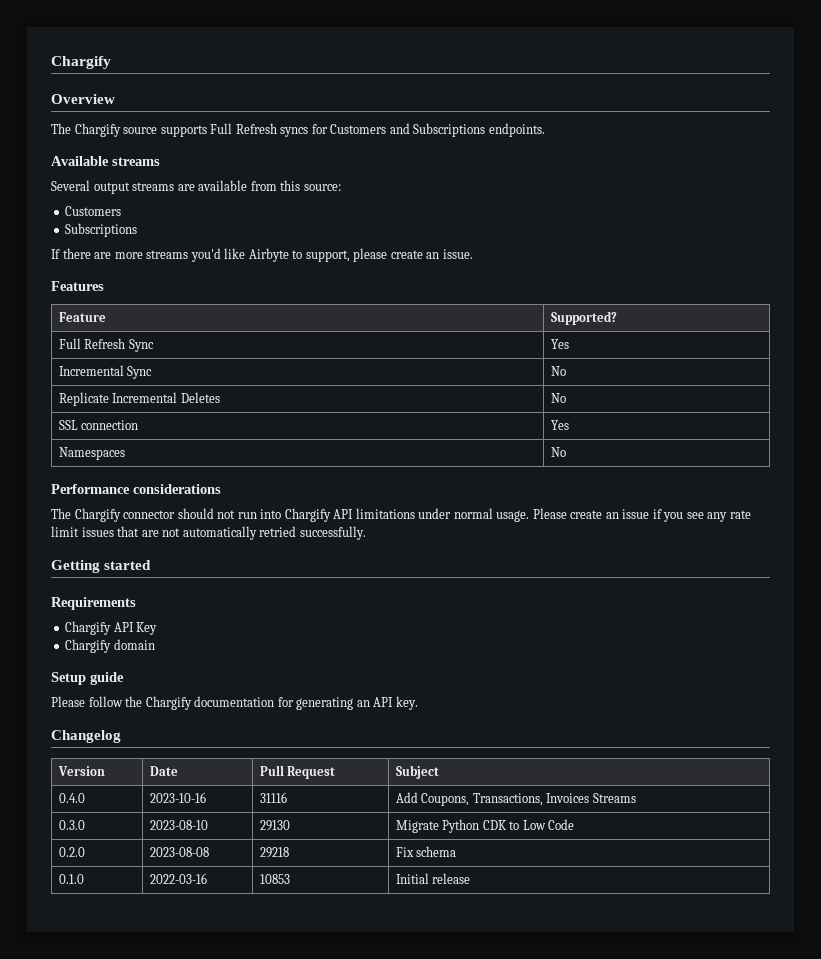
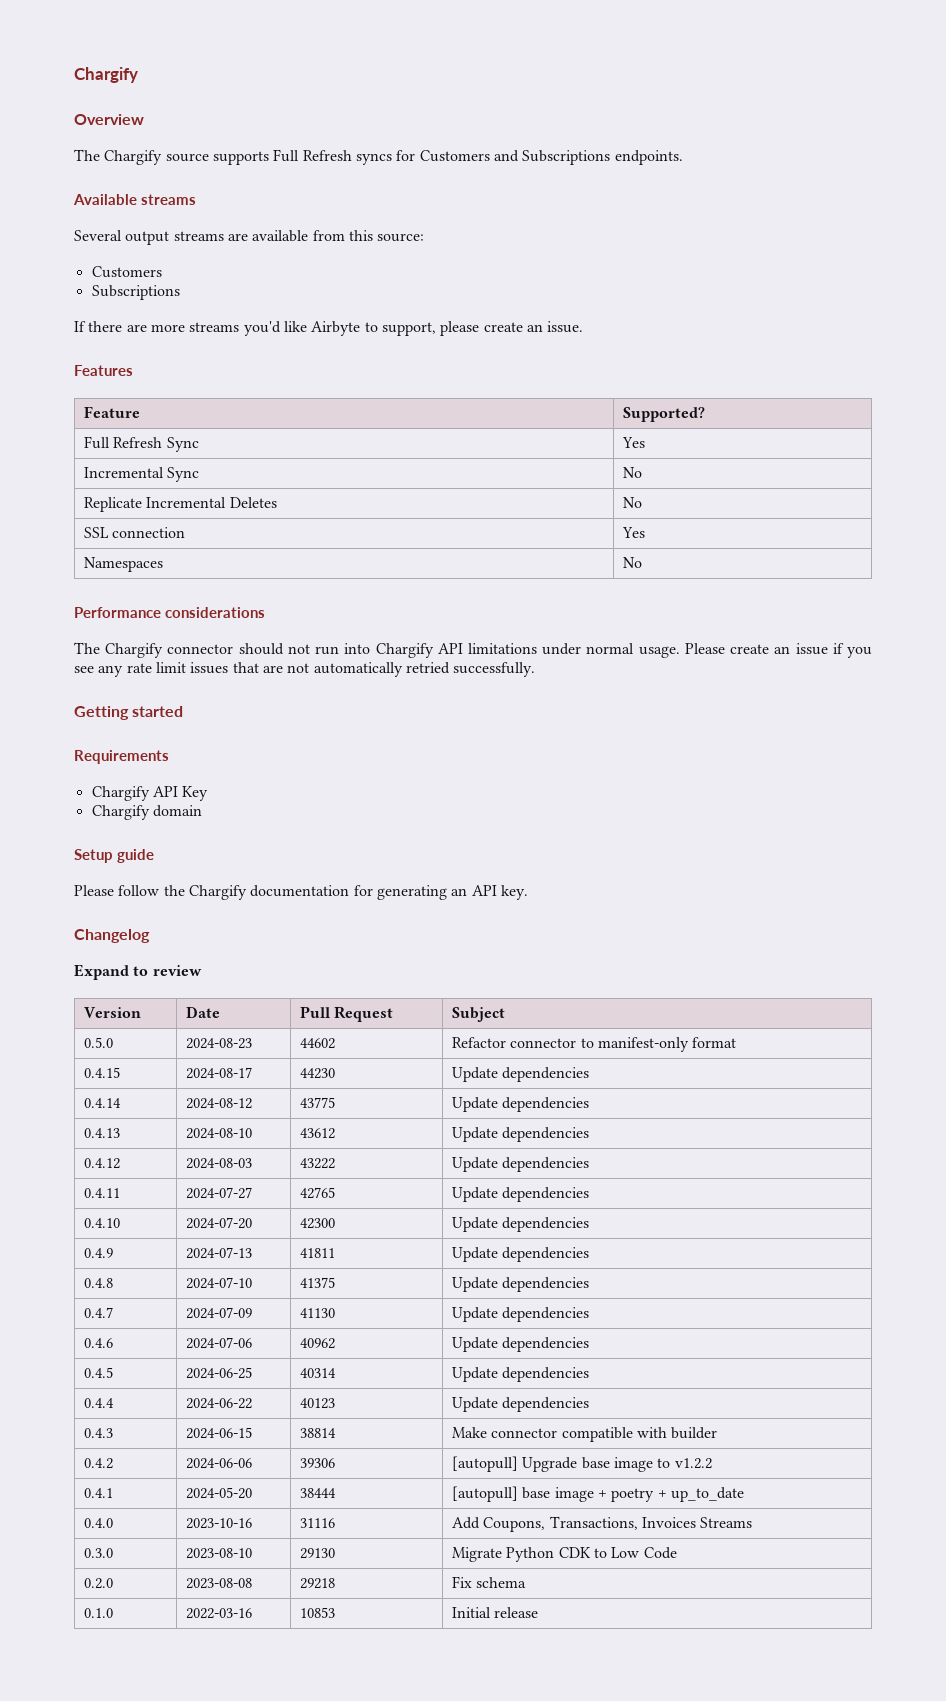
+ Expand to review
+ 0.5.0 | 2024-08-23 | 44602 | Refactor connector to manifest-only format
+ 0.4.15 | 2024-08-17 | 44230 | Update dependencies
+ 0.4.14 | 2024-08-12 | 43775 | Update dependencies
+ 0.4.13 | 2024-08-10 | 43612 | Update dependencies
+ 0.4.12 | 2024-08-03 | 43222 | Update dependencies
+ 0.4.11 | 2024-07-27 | 42765 | Update dependencies
+ 0.4.10 | 2024-07-20 | 42300 | Update dependencies
+ 0.4.9 | 2024-07-13 | 41811 | Update dependencies
+ 0.4.8 | 2024-07-10 | 41375 | Update dependencies
+ 0.4.7 | 2024-07-09 | 41130 | Update dependencies
+ 0.4.6 | 2024-07-06 | 40962 | Update dependencies
+ 0.4.5 | 2024-06-25 | 40314 | Update dependencies
+ 0.4.4 | 2024-06-22 | 40123 | Update dependencies
+ 0.4.3 | 2024-06-15 | 38814 | Make connector compatible with builder
+ 0.4.2 | 2024-06-06 | 39306 | [autopull] Upgrade base image to v1.2.2
+ 0.4.1 | 2024-05-20 | 38444 | [autopull] base image + poetry + up_to_date

